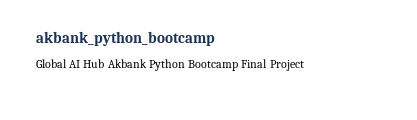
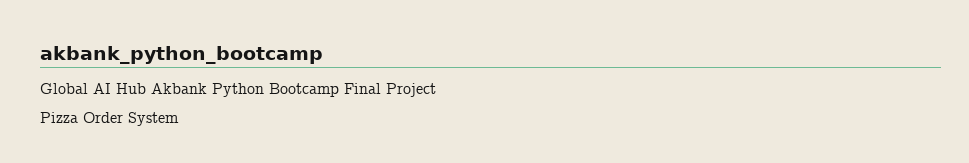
+ Pizza Order System

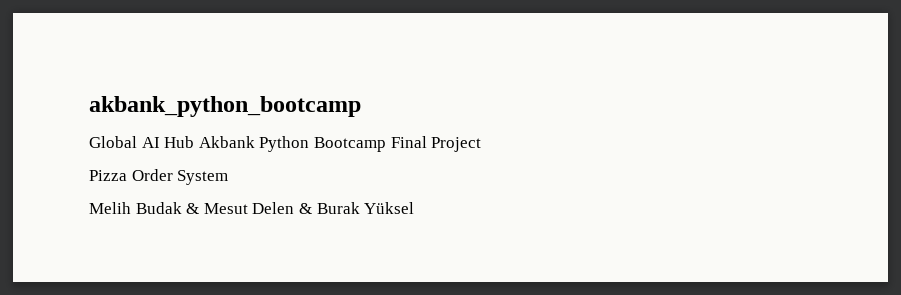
+ Melih Budak & Mesut Delen & Burak Yüksel

